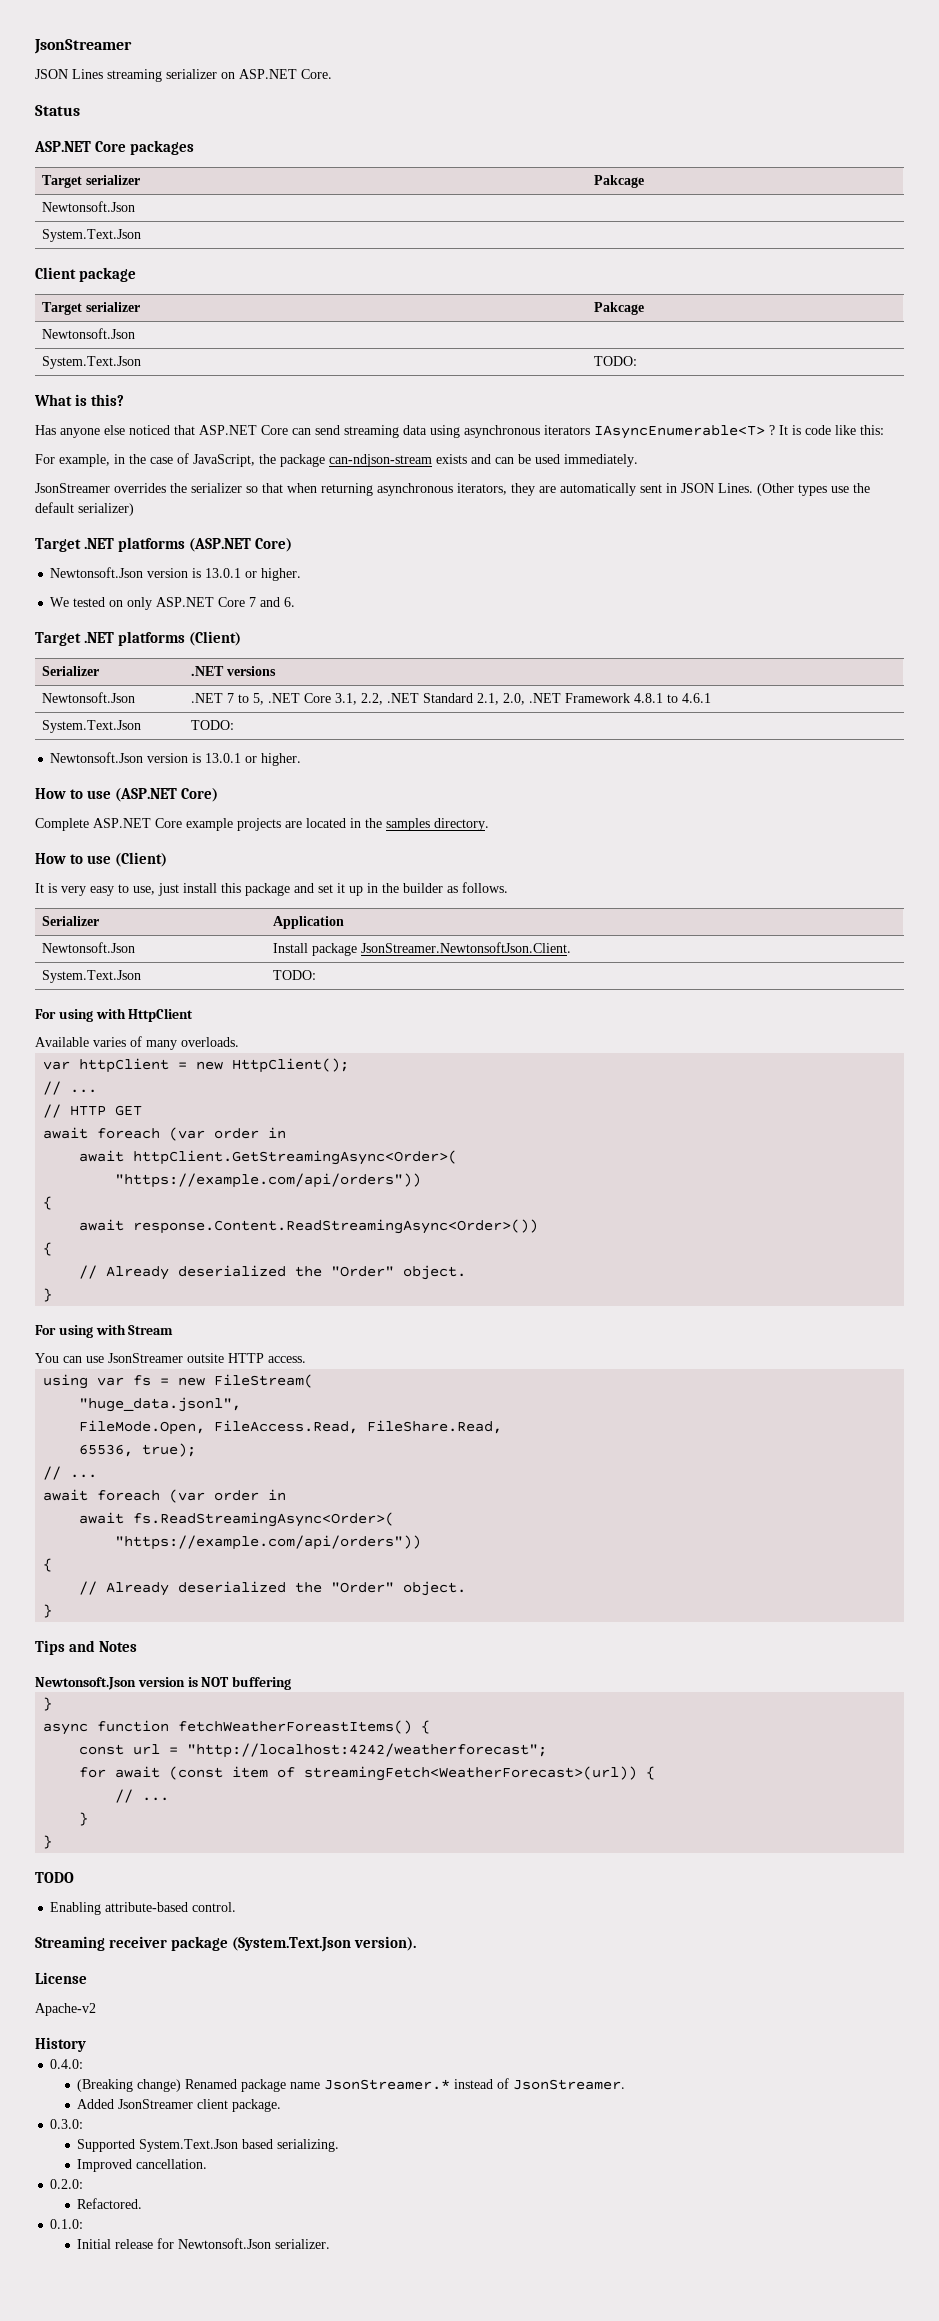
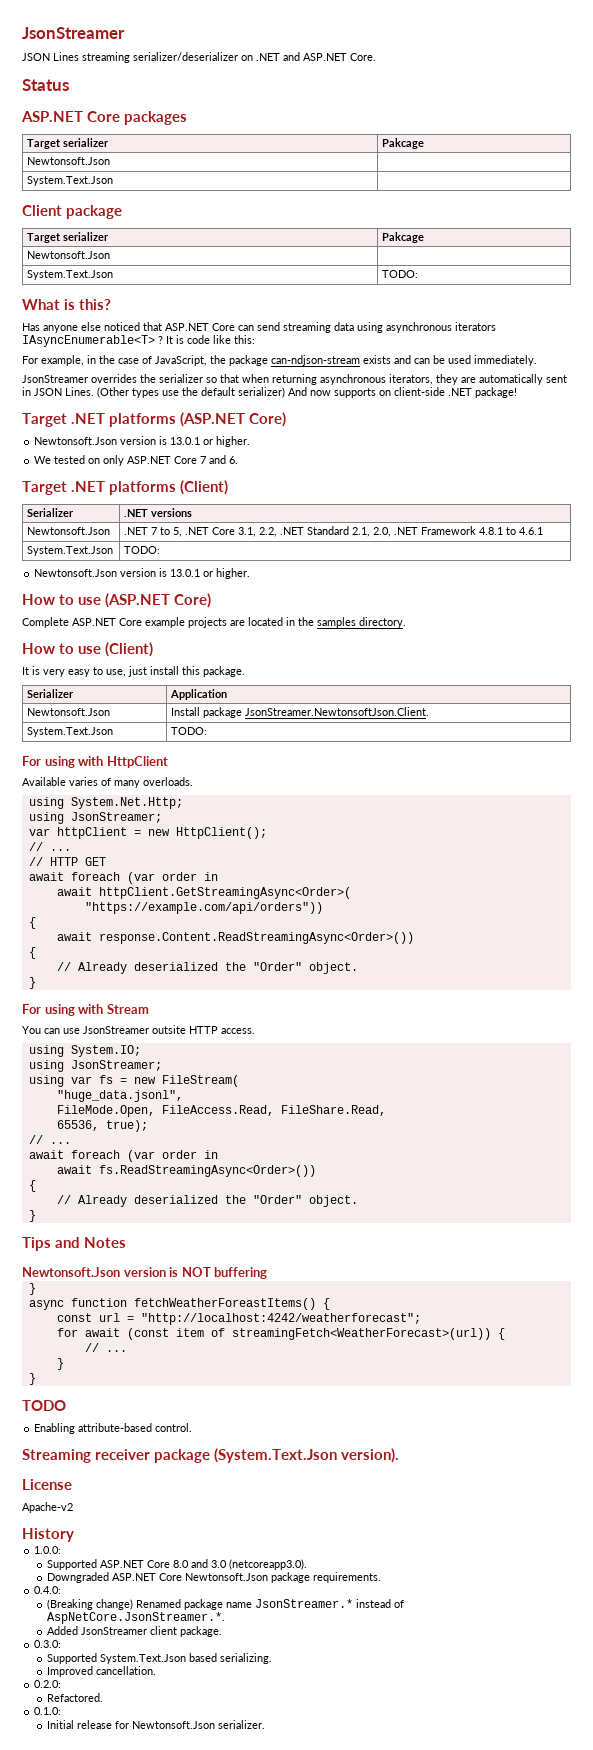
- JSON Lines streaming serializer on ASP.NET Core.
+ JSON Lines streaming serializer/deserializer on .NET and ASP.NET Core.
- (Other types use the default serializer)
+ (Other types use the default serializer) And now supports on client-side .NET package!
- It is very easy to use, just install this package and set it up in the builder as follows.
+ It is very easy to use, just install this package.
+ using System.Net.Http;
+ using JsonStreamer;
+ using System.IO;
+ using JsonStreamer;
- await fs.ReadStreamingAsync<Order>(
- "https://example.com/api/orders"))
+ await fs.ReadStreamingAsync<Order>())
+ 1.0.0:
+ Supported ASP.NET Core 8.0 and 3.0 (netcoreapp3.0).
+ Downgraded ASP.NET Core Newtonsoft.Json package requirements.
- (Breaking change) Renamed package name JsonStreamer.* instead of JsonStreamer.
+ (Breaking change) Renamed package name JsonStreamer.* instead of AspNetCore.JsonStreamer.*.

